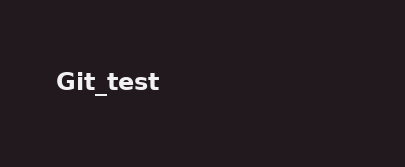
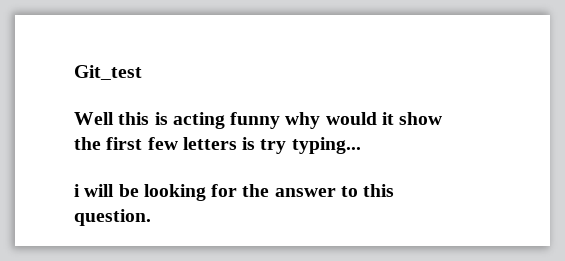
+ Well this is acting funny why would it show the first few letters is try typing...
+ i will be looking for the answer to this question.

